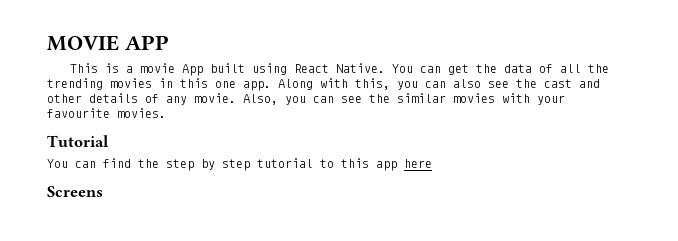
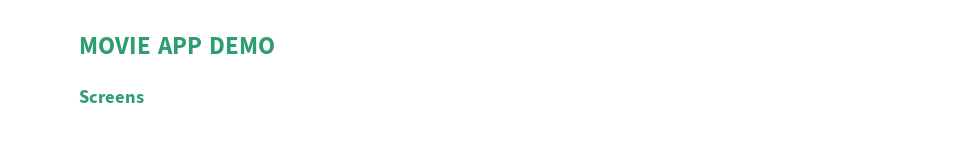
- MOVIE APP
- This is a movie App built using React Native. You can get the data of all the trending movies in this one app. Along with this, you can also see the cast and other details of any movie. Also, you can see the similar movies with your favourite movies.
- Tutorial
- You can find the step by step tutorial to this app here
+ MOVIE APP DEMO

